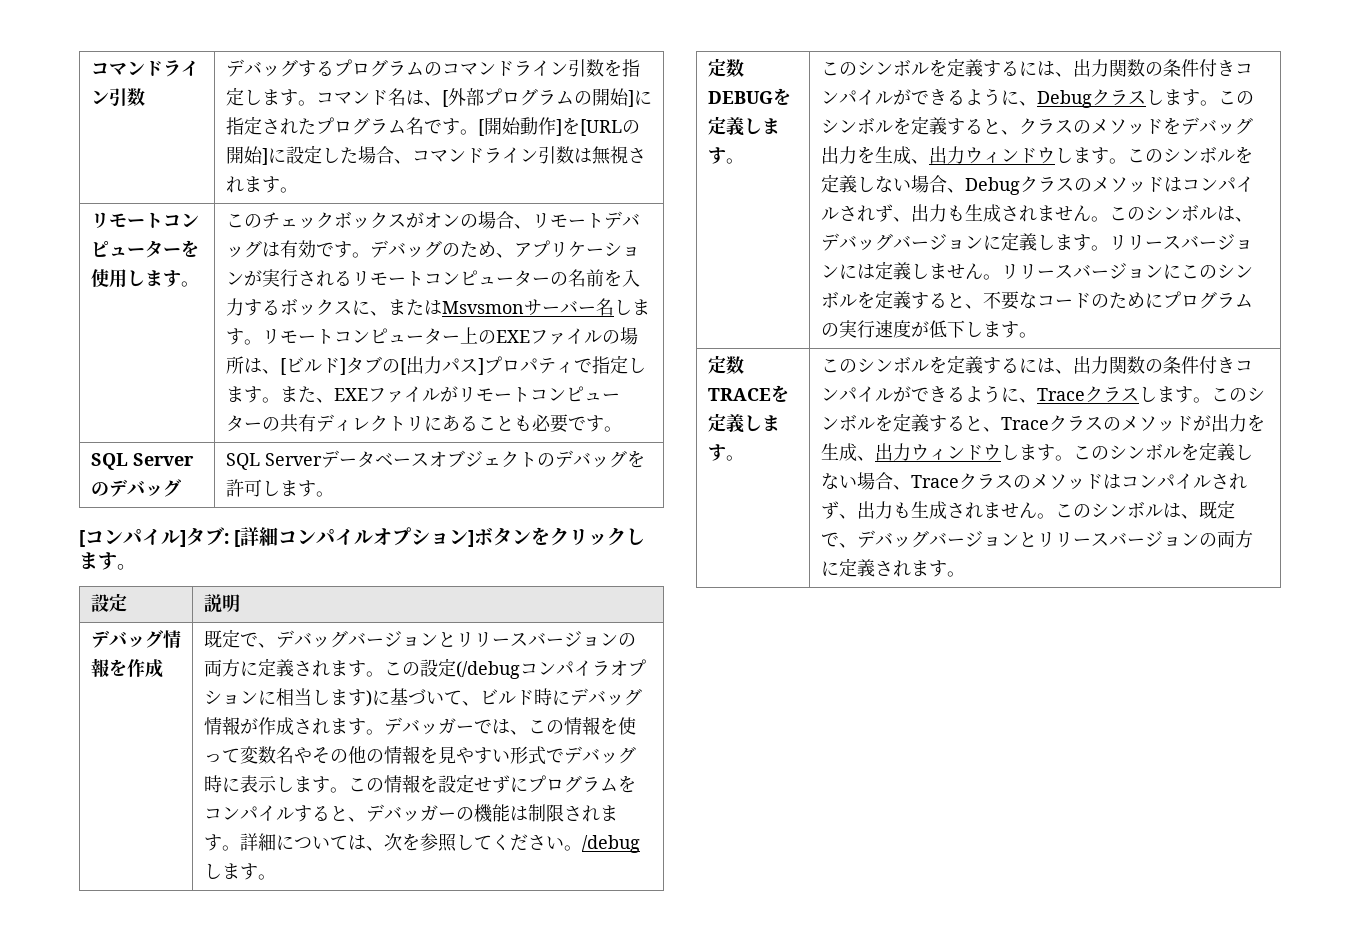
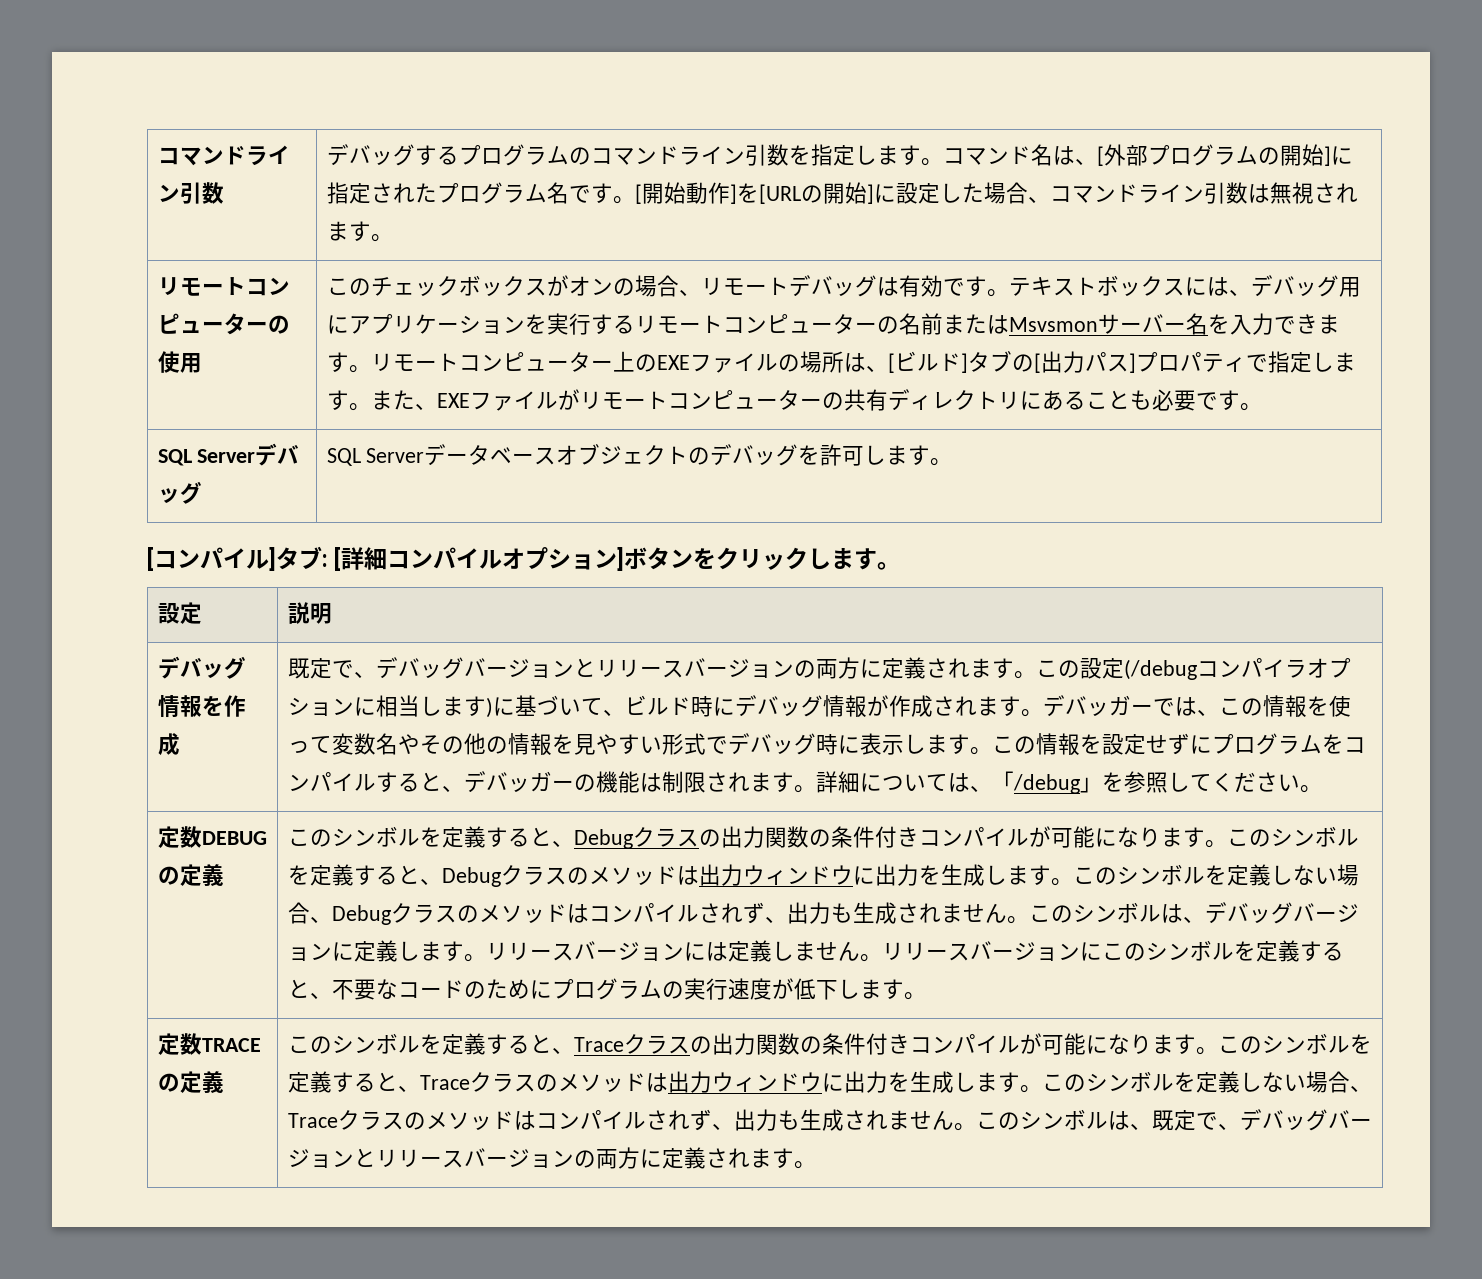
- リモートコンピューターを使用します。
+ リモートコンピューターの使用
- デバッグのため、アプリケーションが実行されるリモートコンピューターの名前を入力するボックスに、またはMsvsmonサーバー名します。
+ テキストボックスには、デバッグ用にアプリケーションを実行するリモートコンピューターの名前またはMsvsmonサーバー名を入力できます。
- SQL Serverのデバッグ | SQL Serverデータベースオブジェクトのデバッグを許可します。
+ SQL Serverデバッグ | SQL Serverデータベースオブジェクトのデバッグを許可します。
- 詳細については、次を参照してください。/debugします。
+ 詳細については、「/debug」を参照してください。
- 定数DEBUGを定義します。 | このシンボルを定義するには、出力関数の条件付きコンパイルができるように、Debugクラスします。このシンボルを定義すると、クラスのメソッドをデバッグ出力を生成、出力ウィンドウします。
+ 定数DEBUGの定義 | このシンボルを定義すると、Debugクラスの出力関数の条件付きコンパイルが可能になります。このシンボルを定義すると、Debugクラスのメソッドは出力ウィンドウに出力を生成します。
- 定数TRACEを定義します。 | このシンボルを定義するには、出力関数の条件付きコンパイルができるように、Traceクラスします。
+ 定数TRACEの定義 | このシンボルを定義すると、Traceクラスの出力関数の条件付きコンパイルが可能になります。
- このシンボルを定義すると、Traceクラスのメソッドが出力を生成、出力ウィンドウします。
+ このシンボルを定義すると、Traceクラスのメソッドは出力ウィンドウに出力を生成します。

